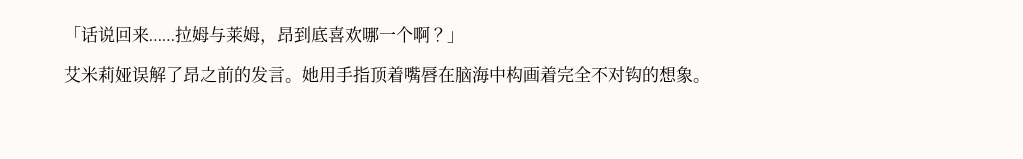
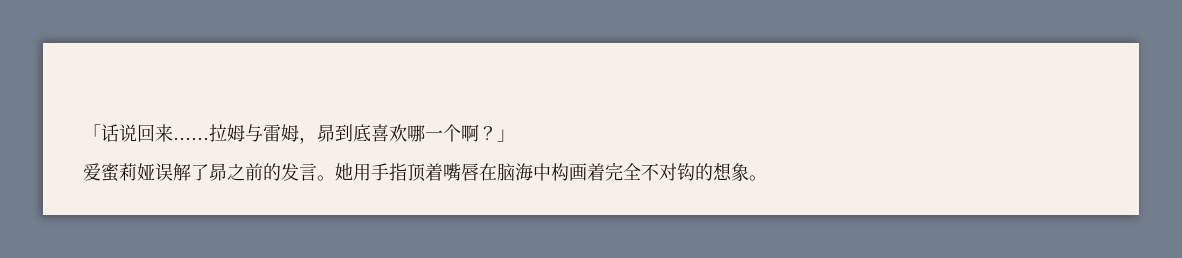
- 拉姆与莱姆，昂到底喜欢哪一个啊？」
+ 拉姆与雷姆，昴到底喜欢哪一个啊？」
- 艾米莉娅误解了昂之前的发言。
+ 爱蜜莉娅误解了昴之前的发言。

